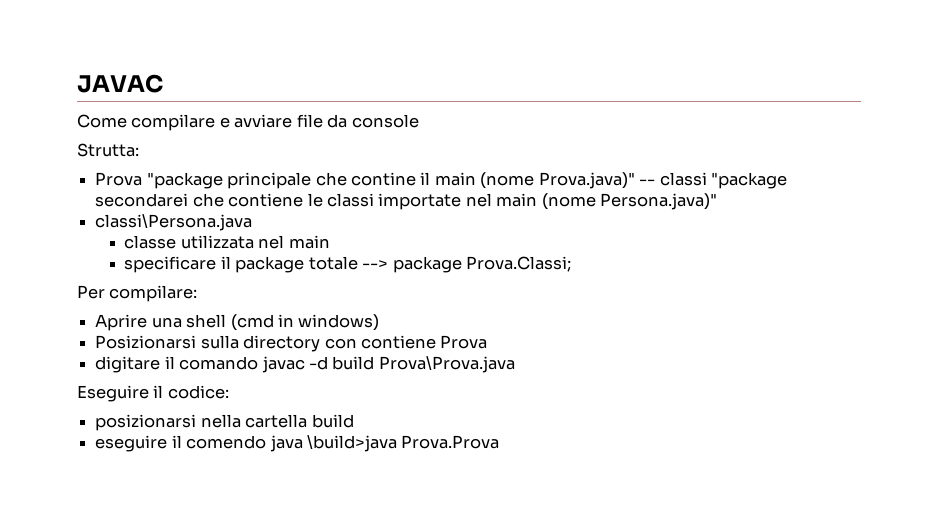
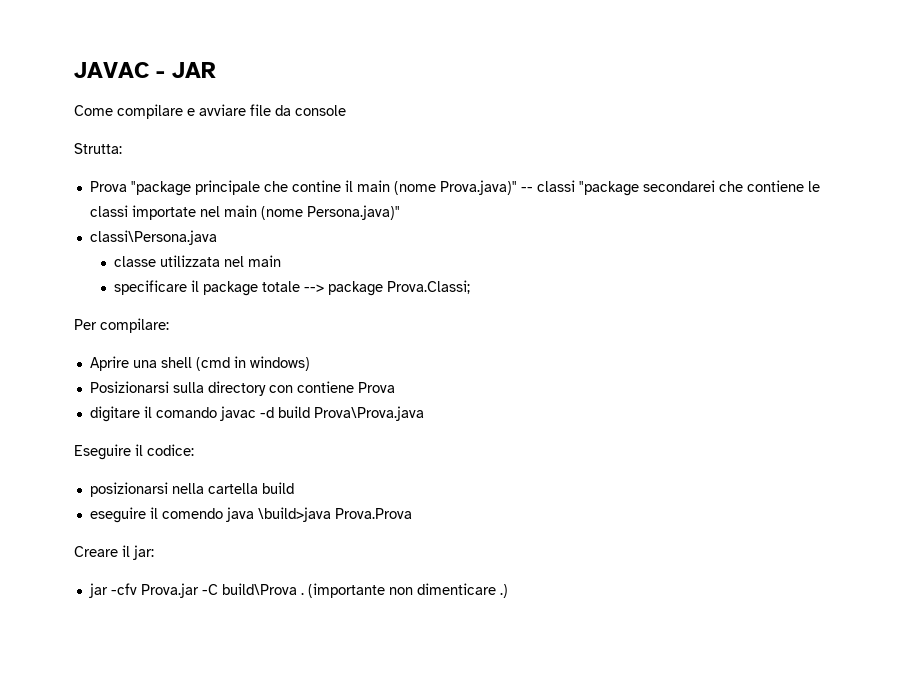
- JAVAC
+ JAVAC - JAR
+ Creare il jar:
+ jar -cfv Prova.jar -C build\Prova . (importante non dimenticare .)

